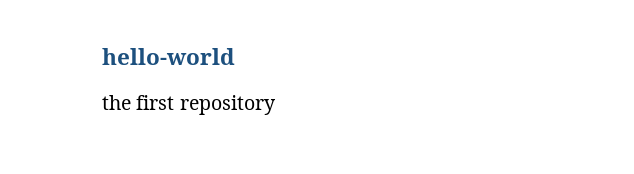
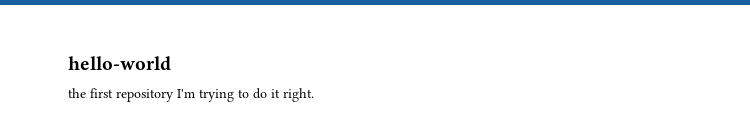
- the first repository
+ the first repository I'm trying to do it right.

